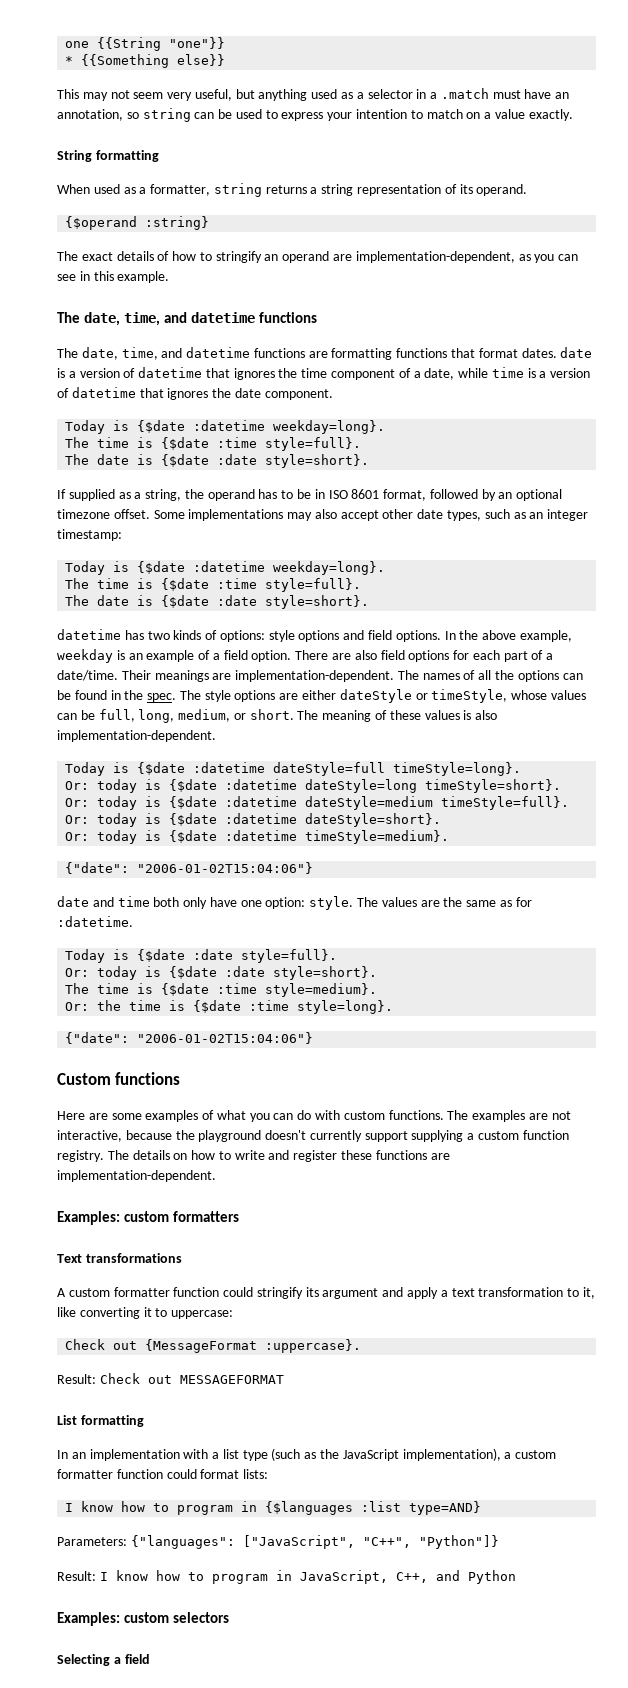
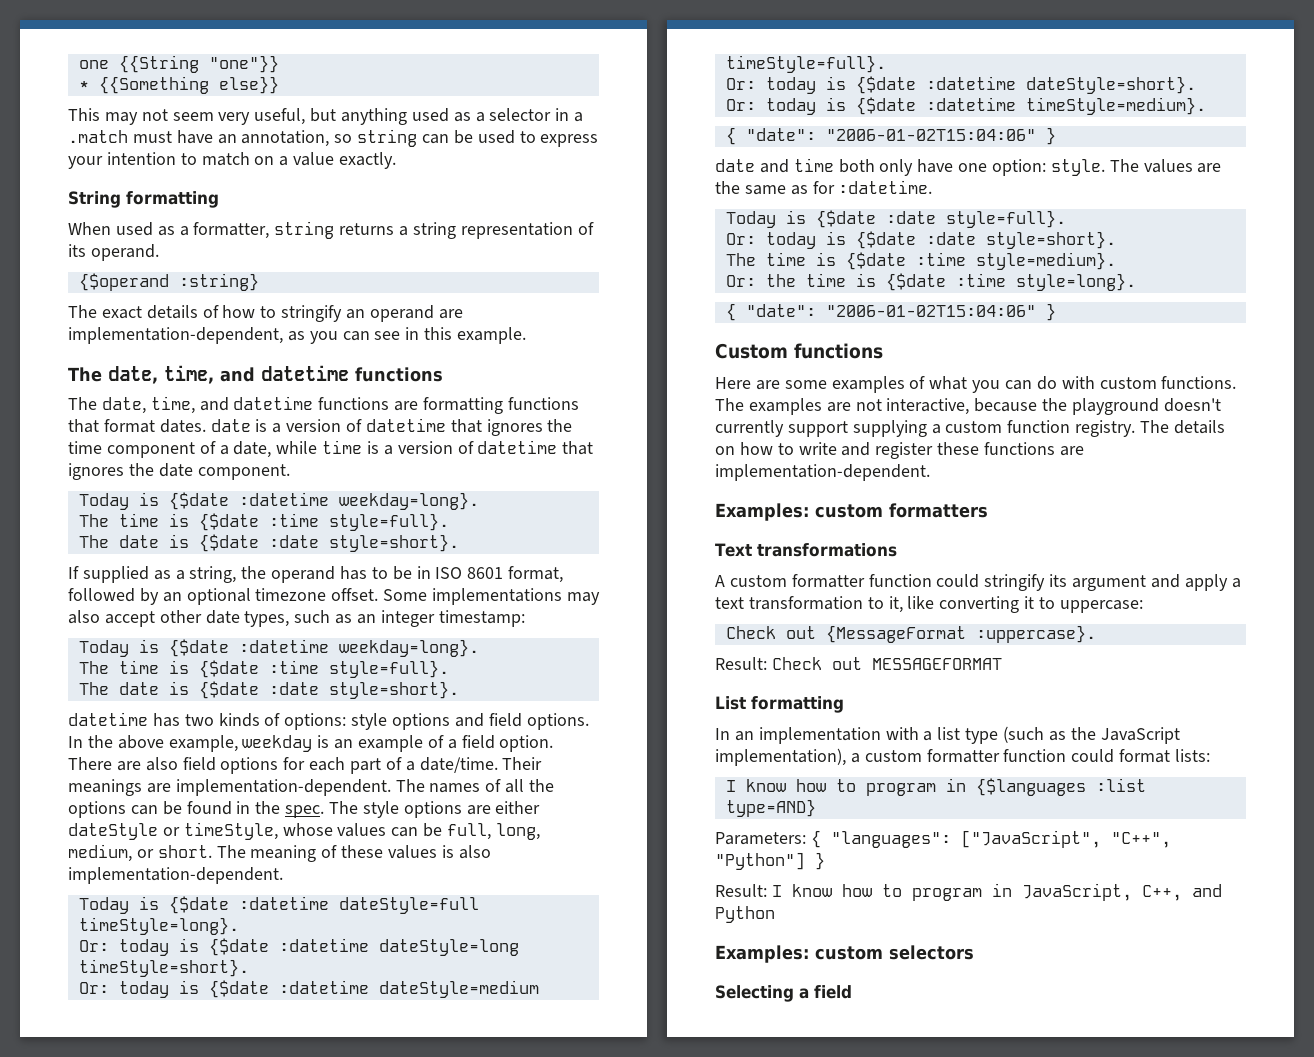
  Or: today is {$date :datetime timeStyle=medium}.
- {"date": "2006-01-02T15:04:06"}
+ { "date": "2006-01-02T15:04:06" }
  Or: the time is {$date :time style=long}.
- {"date": "2006-01-02T15:04:06"}
+ { "date": "2006-01-02T15:04:06" }
- Parameters: {"languages": ["JavaScript", "C++", "Python"]}
+ Parameters: { "languages": ["JavaScript", "C++", "Python"] }

